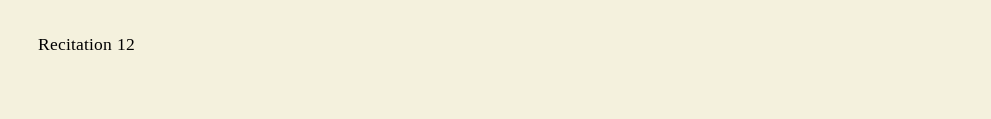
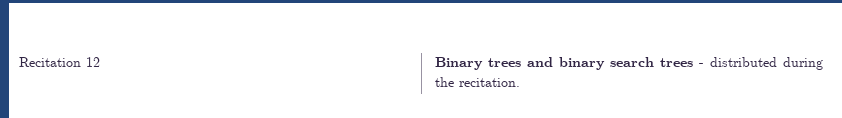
+ Binary trees and binary search trees - distributed during the recitation.

